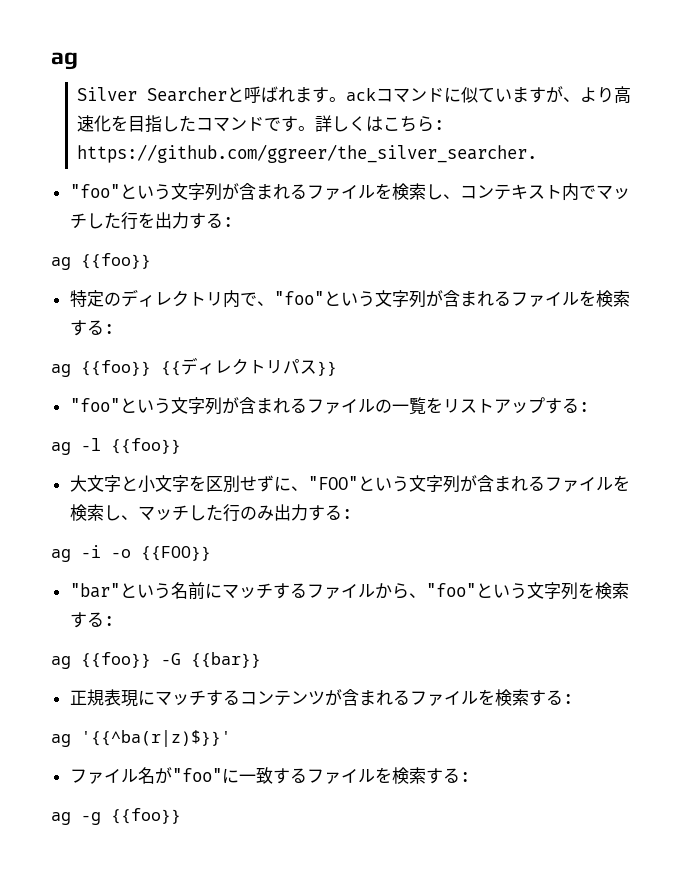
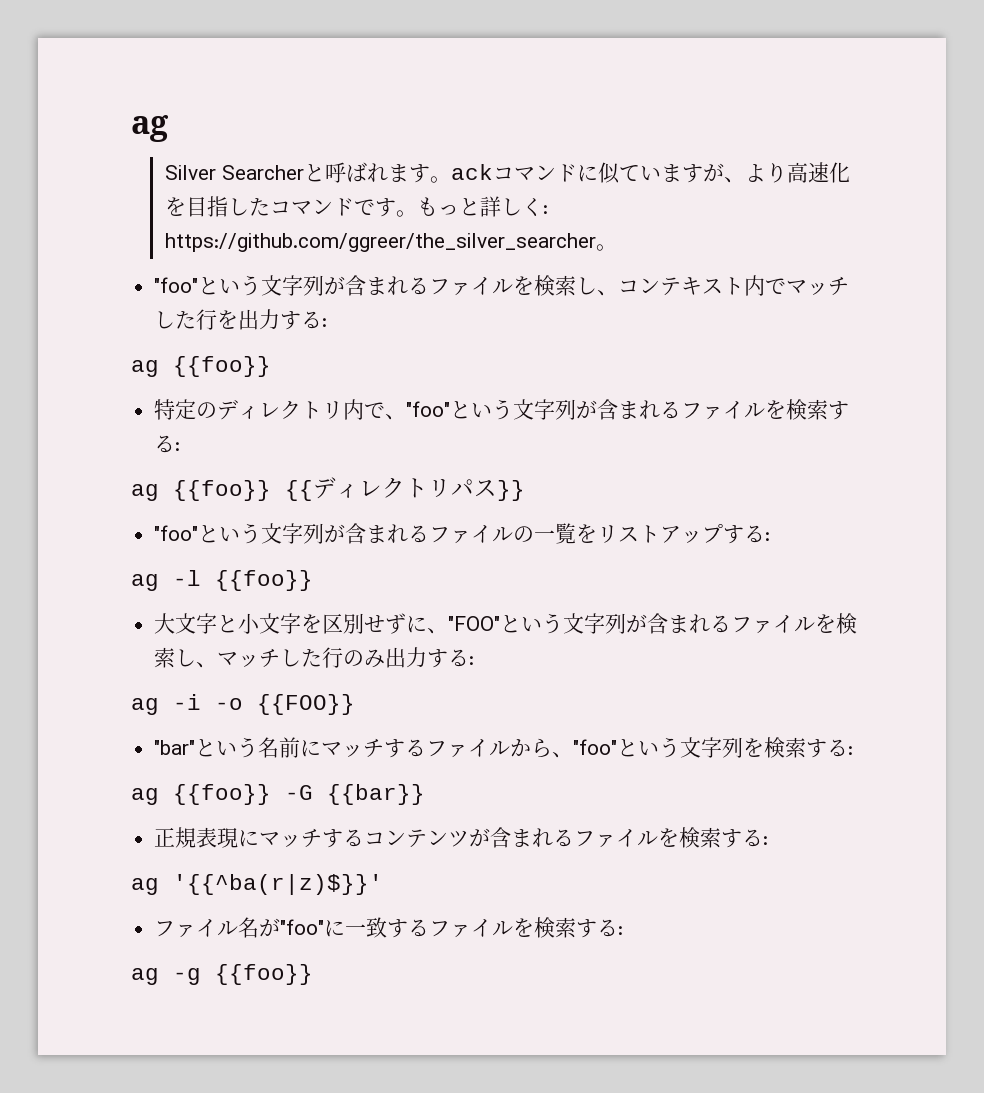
- 詳しくはこちら: https://github.com/ggreer/the_silver_searcher.
+ もっと詳しく: https://github.com/ggreer/the_silver_searcher。

